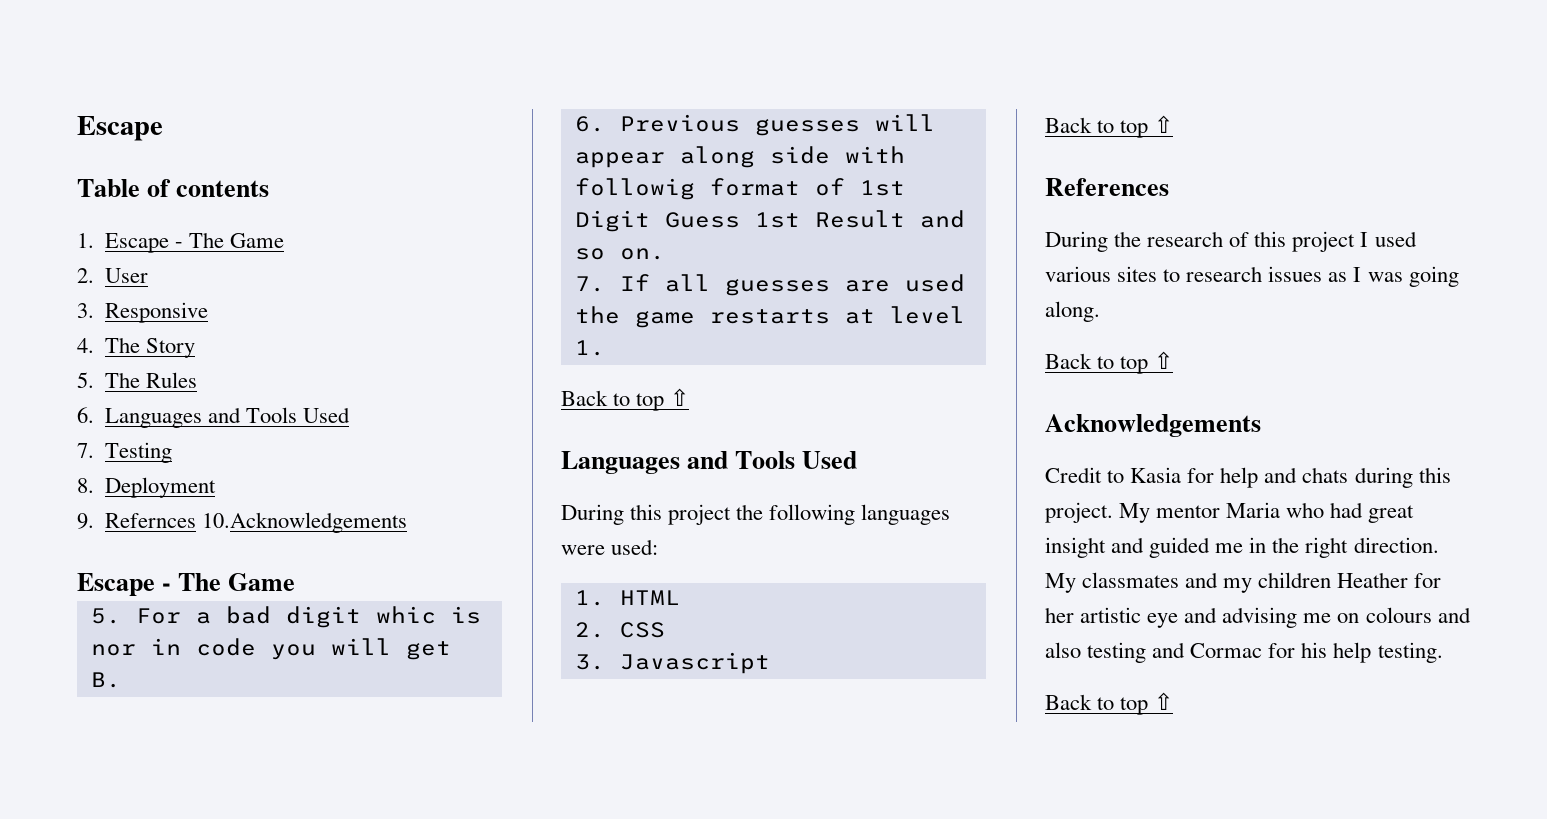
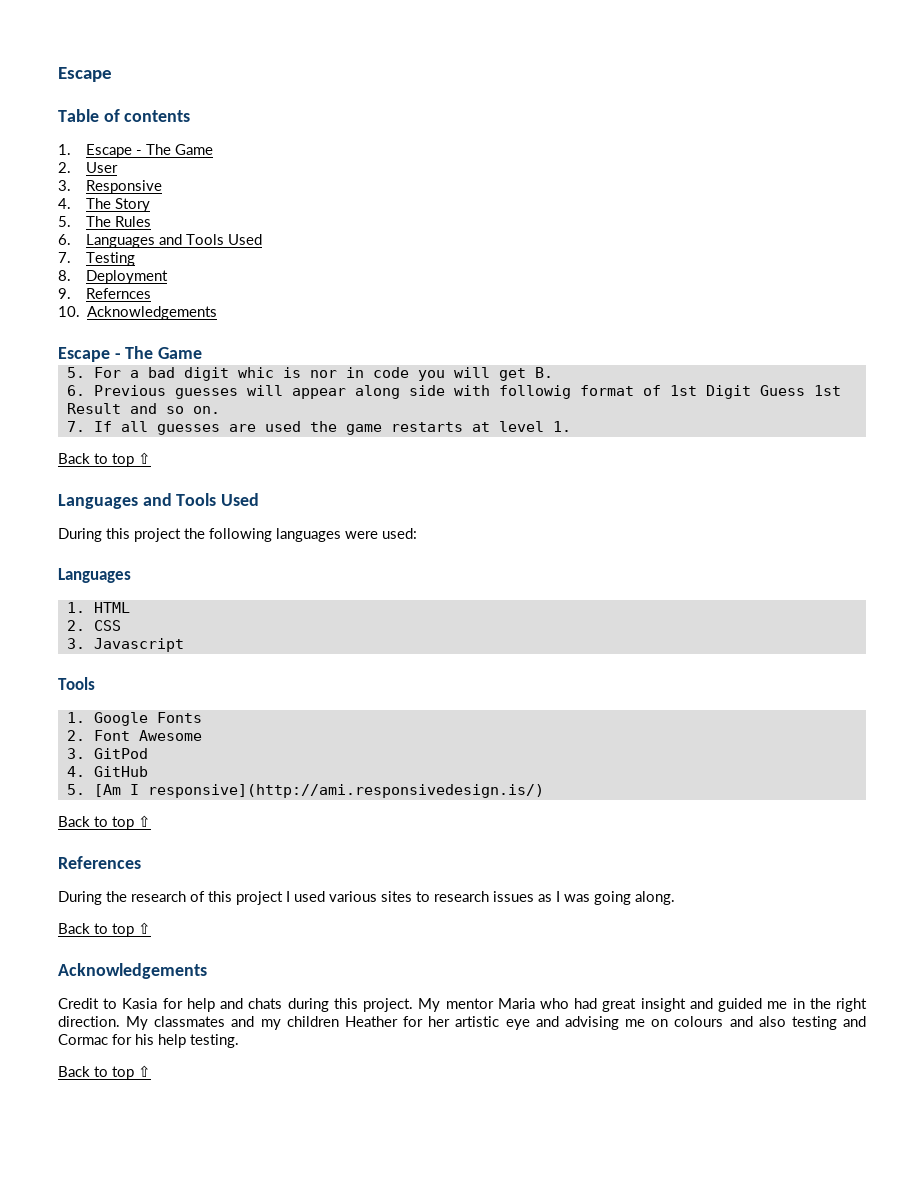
- 9. Refernces 10.Acknowledgements
+ 9. Refernces
+ 10. Acknowledgements
  During this project the following languages were used:
+ Languages
  3. Javascript
+ Tools
+ 1. Google Fonts
+ 2. Font Awesome
+ 3. GitPod
+ 4. GitHub
+ 5. [Am I responsive](http://ami.responsivedesign.is/)

